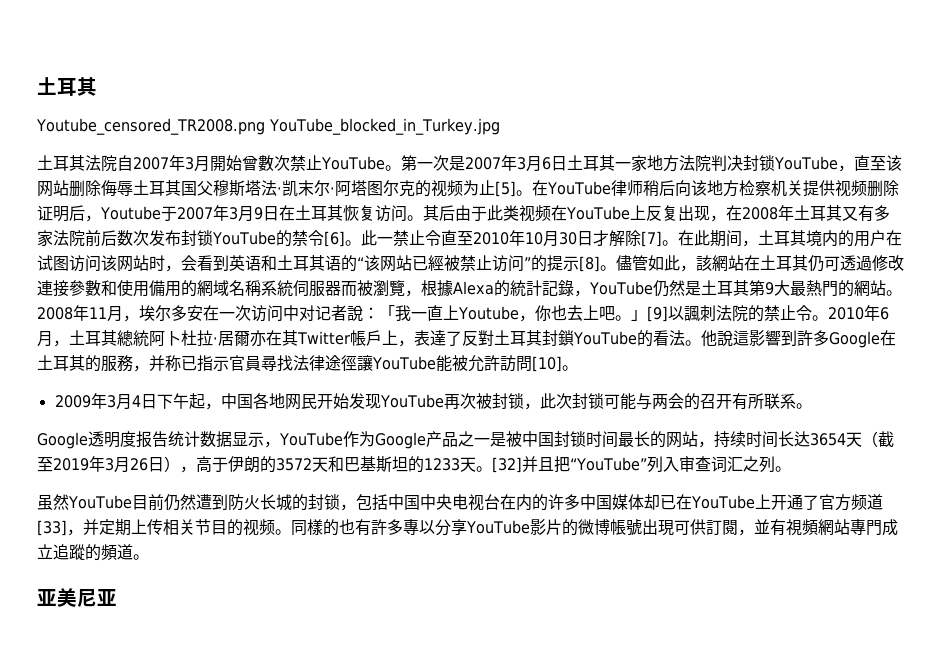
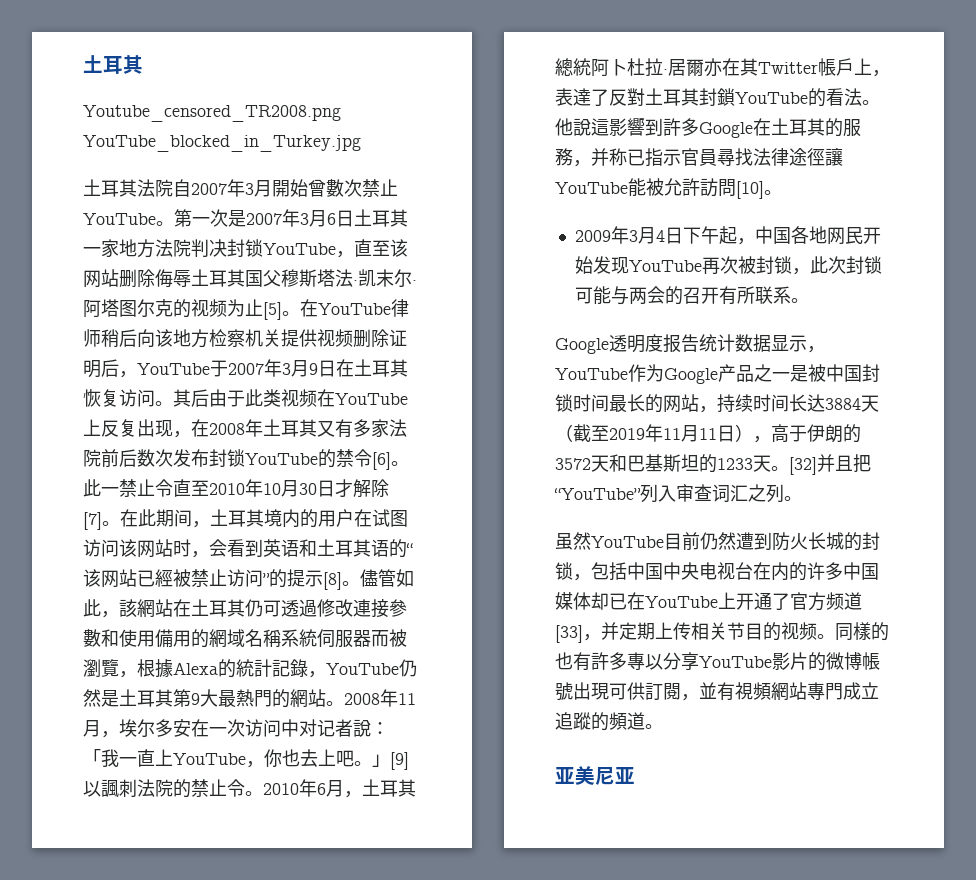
- 在YouTube律师稍后向该地方检察机关提供视频删除证明后，Youtube于2007年3月9日在土耳其恢复访问。
+ 在YouTube律师稍后向该地方检察机关提供视频删除证明后，YouTube于2007年3月9日在土耳其恢复访问。
- 2008年11月，埃尔多安在一次访问中对记者說：「我一直上Youtube，你也去上吧。」[9]以諷刺法院的禁止令。
+ 2008年11月，埃尔多安在一次访问中对记者說：「我一直上YouTube，你也去上吧。」[9]以諷刺法院的禁止令。
- Google透明度报告统计数据显示，YouTube作为Google产品之一是被中国封锁时间最长的网站，持续时间长达3654天（截至2019年3月26日），高于伊朗的3572天和巴基斯坦的1233天。
+ Google透明度报告统计数据显示，YouTube作为Google产品之一是被中国封锁时间最长的网站，持续时间长达3884天（截至2019年11月11日），高于伊朗的3572天和巴基斯坦的1233天。

